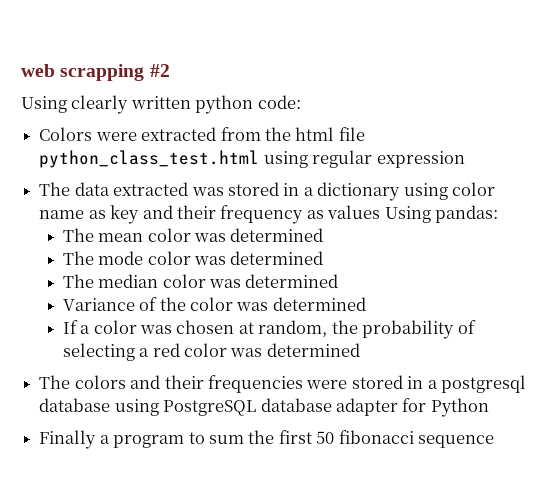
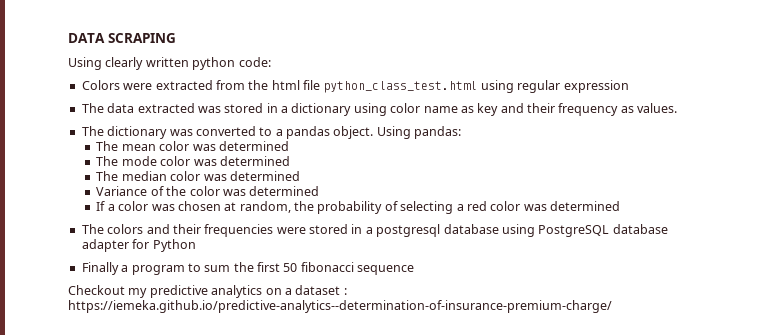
- web scrapping #2
+ DATA SCRAPING
- The data extracted was stored in a dictionary using color name as key and their frequency as values Using pandas:
+ The data extracted was stored in a dictionary using color name as key and their frequency as values.
+ The dictionary was converted to a pandas object. Using pandas:
+ Checkout my predictive analytics on a dataset : https://iemeka.github.io/predictive-analytics--determination-of-insurance-premium-charge/

